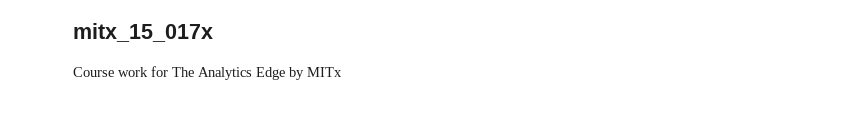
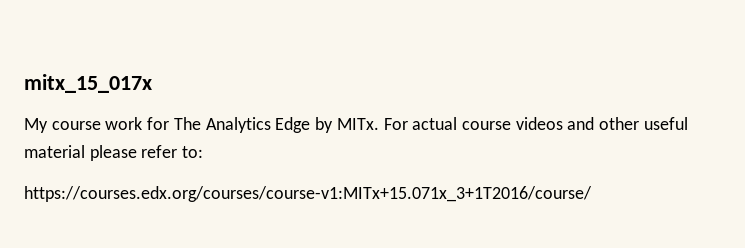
- Course work for The Analytics Edge by MITx
+ My course work for The Analytics Edge by MITx. For actual course videos and other useful material please refer to:
+ https://courses.edx.org/courses/course-v1:MITx+15.071x_3+1T2016/course/

